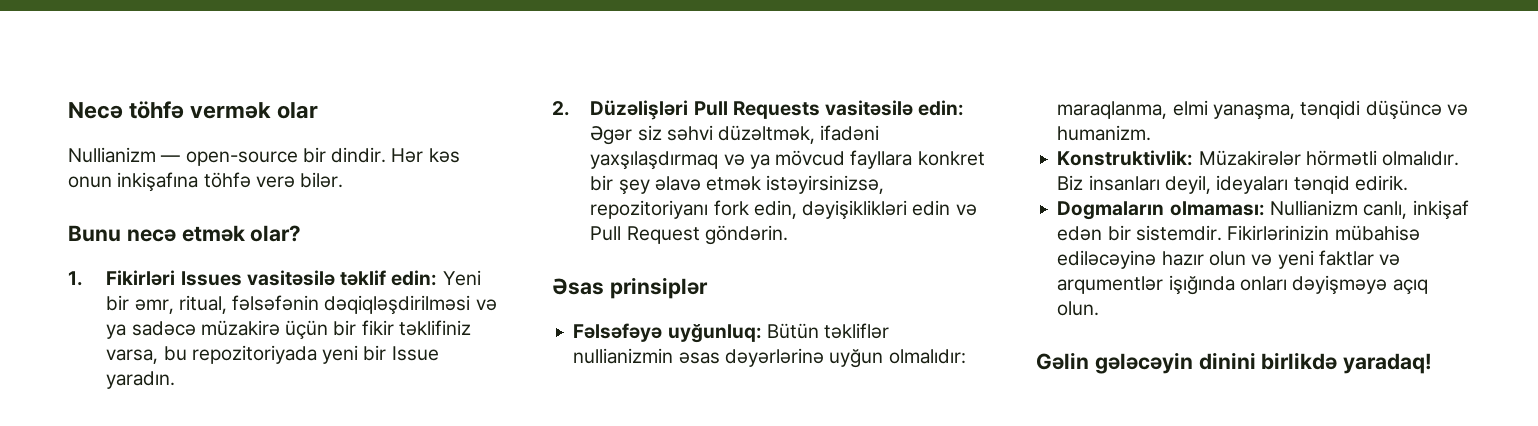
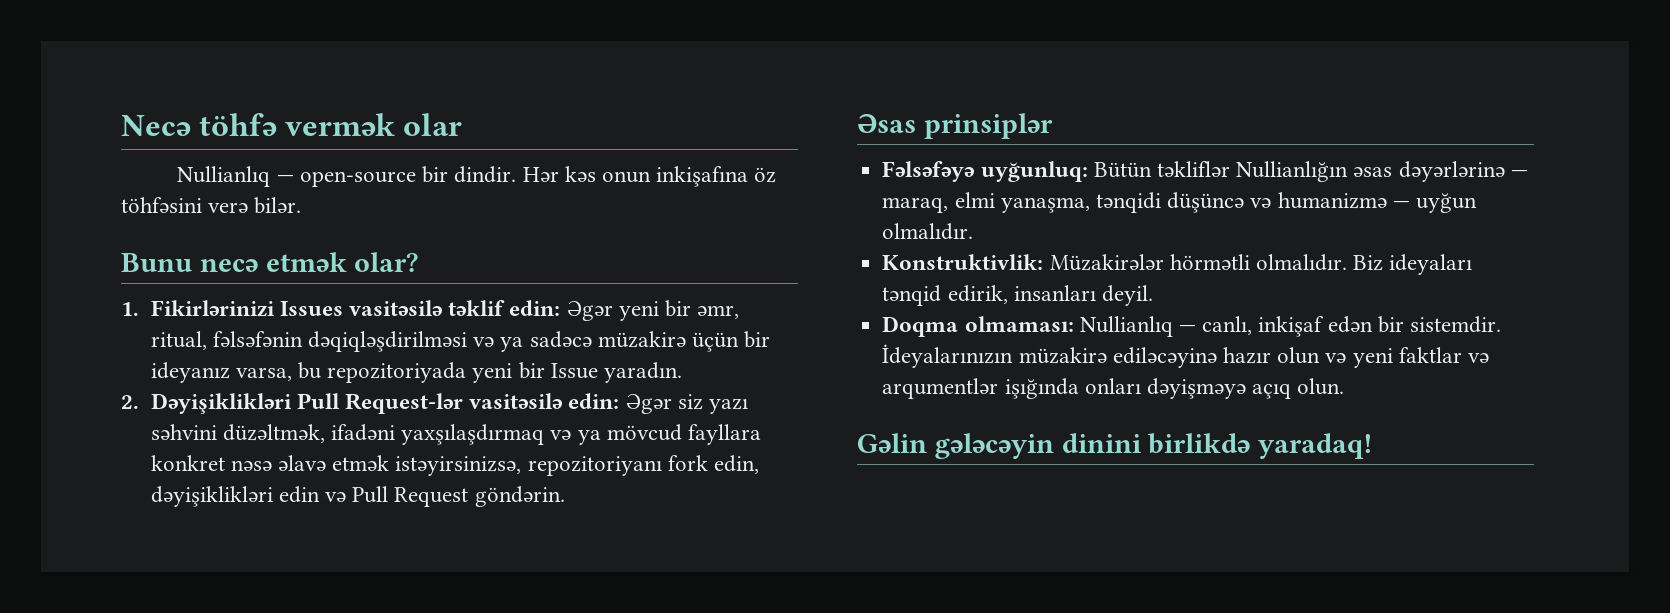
- Nullianizm — open-source bir dindir.
+ Nullianlıq — open-source bir dindir.
- Hər kəs onun inkişafına töhfə verə bilər.
+ Hər kəs onun inkişafına öz töhfəsini verə bilər.
- 1. Fikirləri Issues vasitəsilə təklif edin: Yeni bir əmr, ritual, fəlsəfənin dəqiqləşdirilməsi və ya sadəcə müzakirə üçün bir fikir təklifiniz varsa, bu repozitoriyada yeni bir Issue yaradın.
+ 1. Fikirlərinizi Issues vasitəsilə təklif edin: Əgər yeni bir əmr, ritual, fəlsəfənin dəqiqləşdirilməsi və ya sadəcə müzakirə üçün bir ideyanız varsa, bu repozitoriyada yeni bir Issue yaradın.
- 2. Düzəlişləri Pull Requests vasitəsilə edin: Əgər siz səhvi düzəltmək, ifadəni yaxşılaşdırmaq və ya mövcud fayllara konkret bir şey əlavə etmək istəyirsinizsə, repozitoriyanı fork edin, dəyişiklikləri edin və Pull Request göndərin.
+ 2. Dəyişiklikləri Pull Request-lər vasitəsilə edin: Əgər siz yazı səhvini düzəltmək, ifadəni yaxşılaşdırmaq və ya mövcud fayllara konkret nəsə əlavə etmək istəyirsinizsə, repozitoriyanı fork edin, dəyişiklikləri edin və Pull Request göndərin.
- Fəlsəfəyə uyğunluq: Bütün təkliflər nullianizmin əsas dəyərlərinə uyğun olmalıdır: maraqlanma, elmi yanaşma, tənqidi düşüncə və humanizm.
+ Fəlsəfəyə uyğunluq: Bütün təkliflər Nullianlığın əsas dəyərlərinə — maraq, elmi yanaşma, tənqidi düşüncə və humanizmə — uyğun olmalıdır.
- Biz insanları deyil, ideyaları tənqid edirik.
- Dogmaların olmaması: Nullianizm canlı, inkişaf edən bir sistemdir.
+ Biz ideyaları tənqid edirik, insanları deyil.
+ Doqma olmaması: Nullianlıq — canlı, inkişaf edən bir sistemdir.
- Fikirlərinizin mübahisə ediləcəyinə hazır olun və yeni faktlar və arqumentlər işığında onları dəyişməyə açıq olun.
+ İdeyalarınızın müzakirə ediləcəyinə hazır olun və yeni faktlar və arqumentlər işığında onları dəyişməyə açıq olun.

